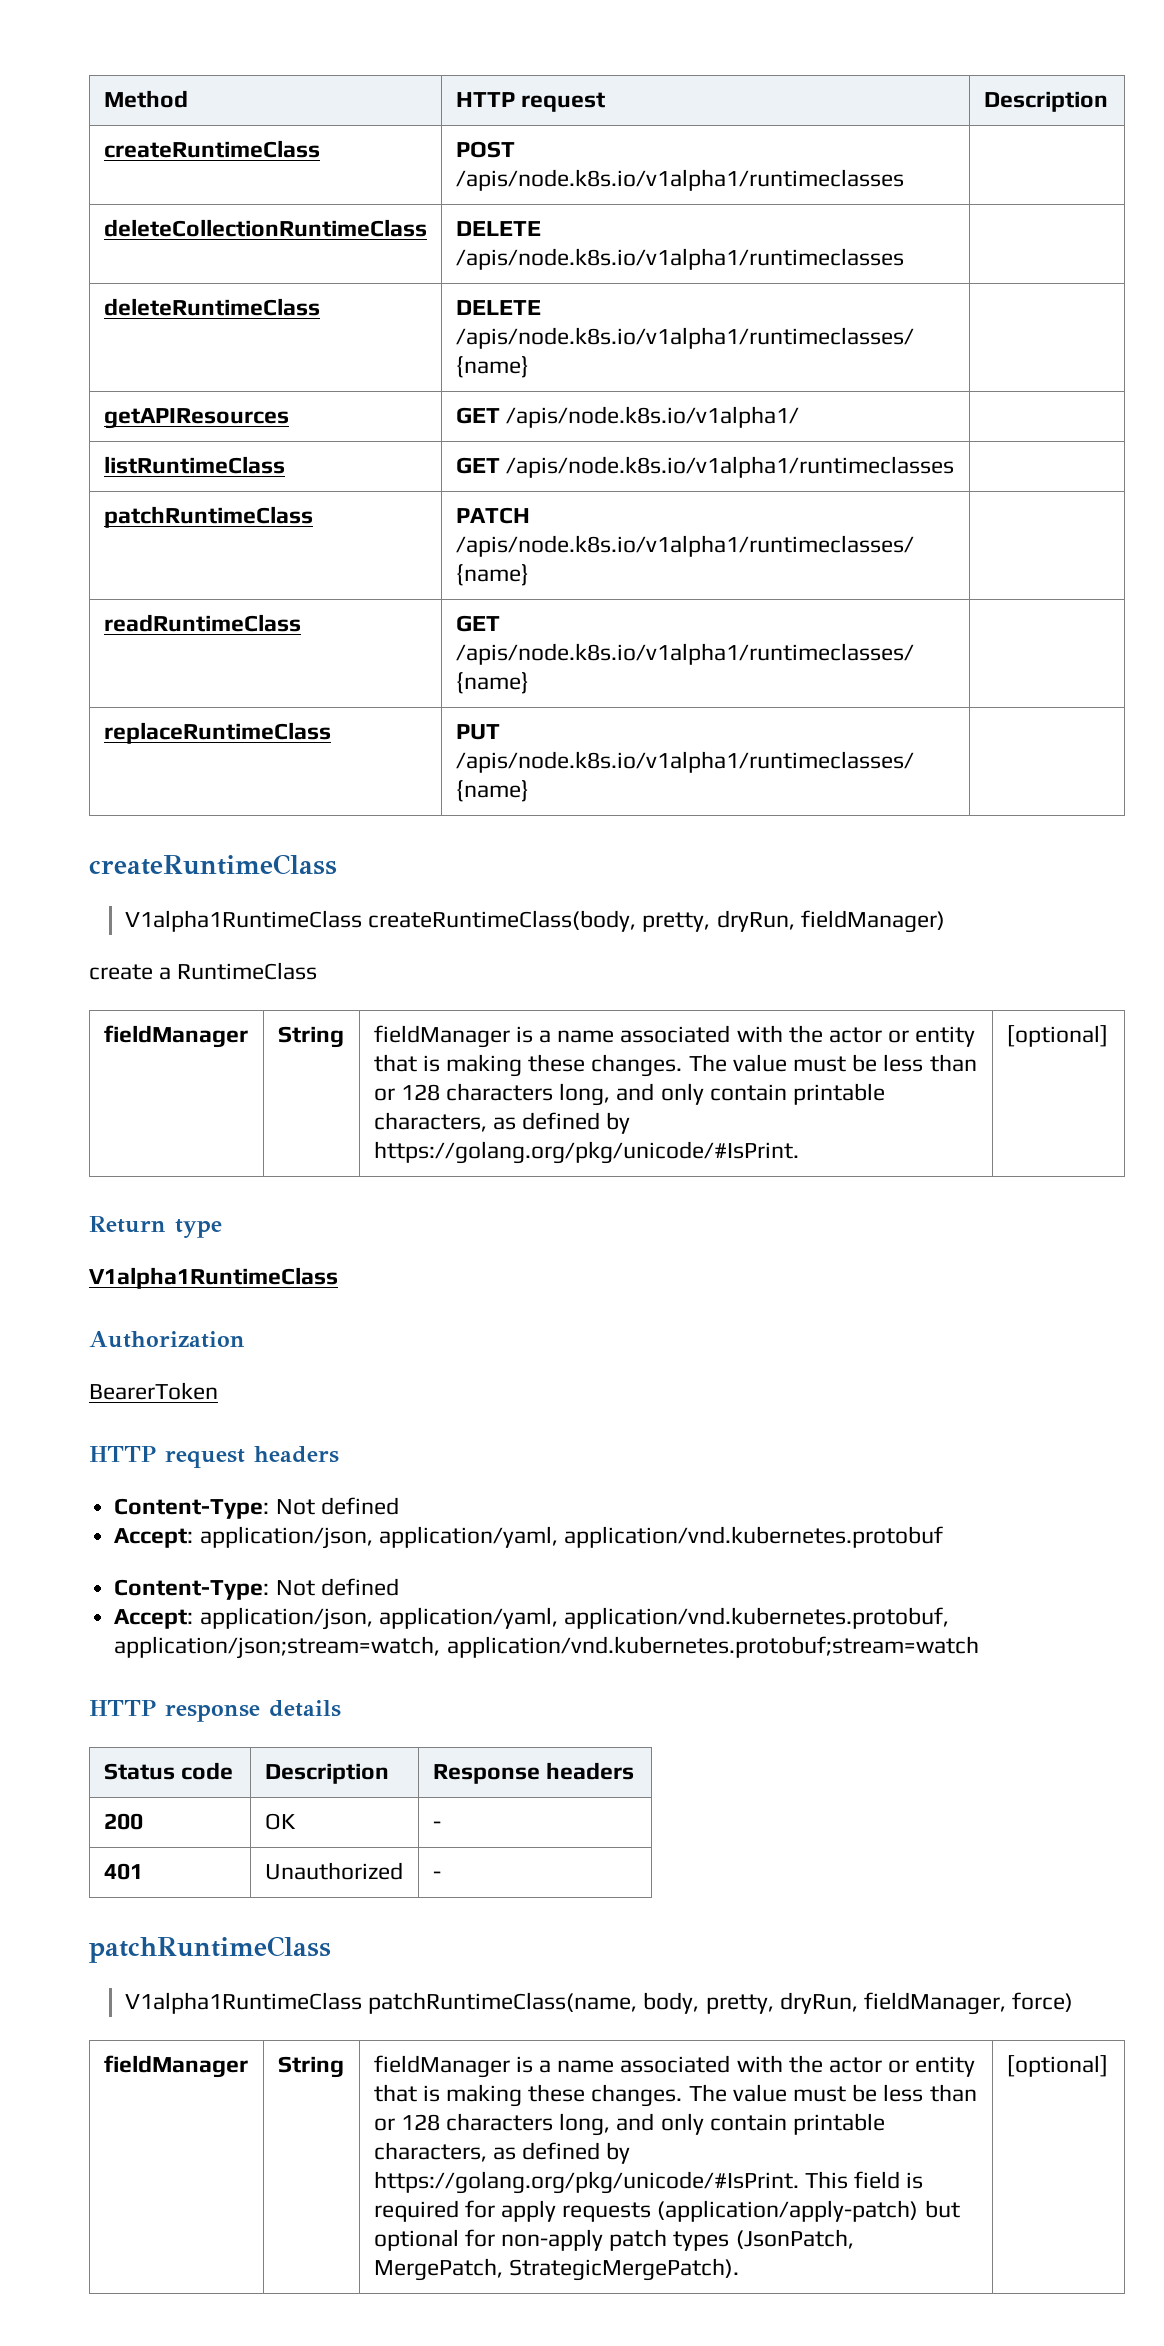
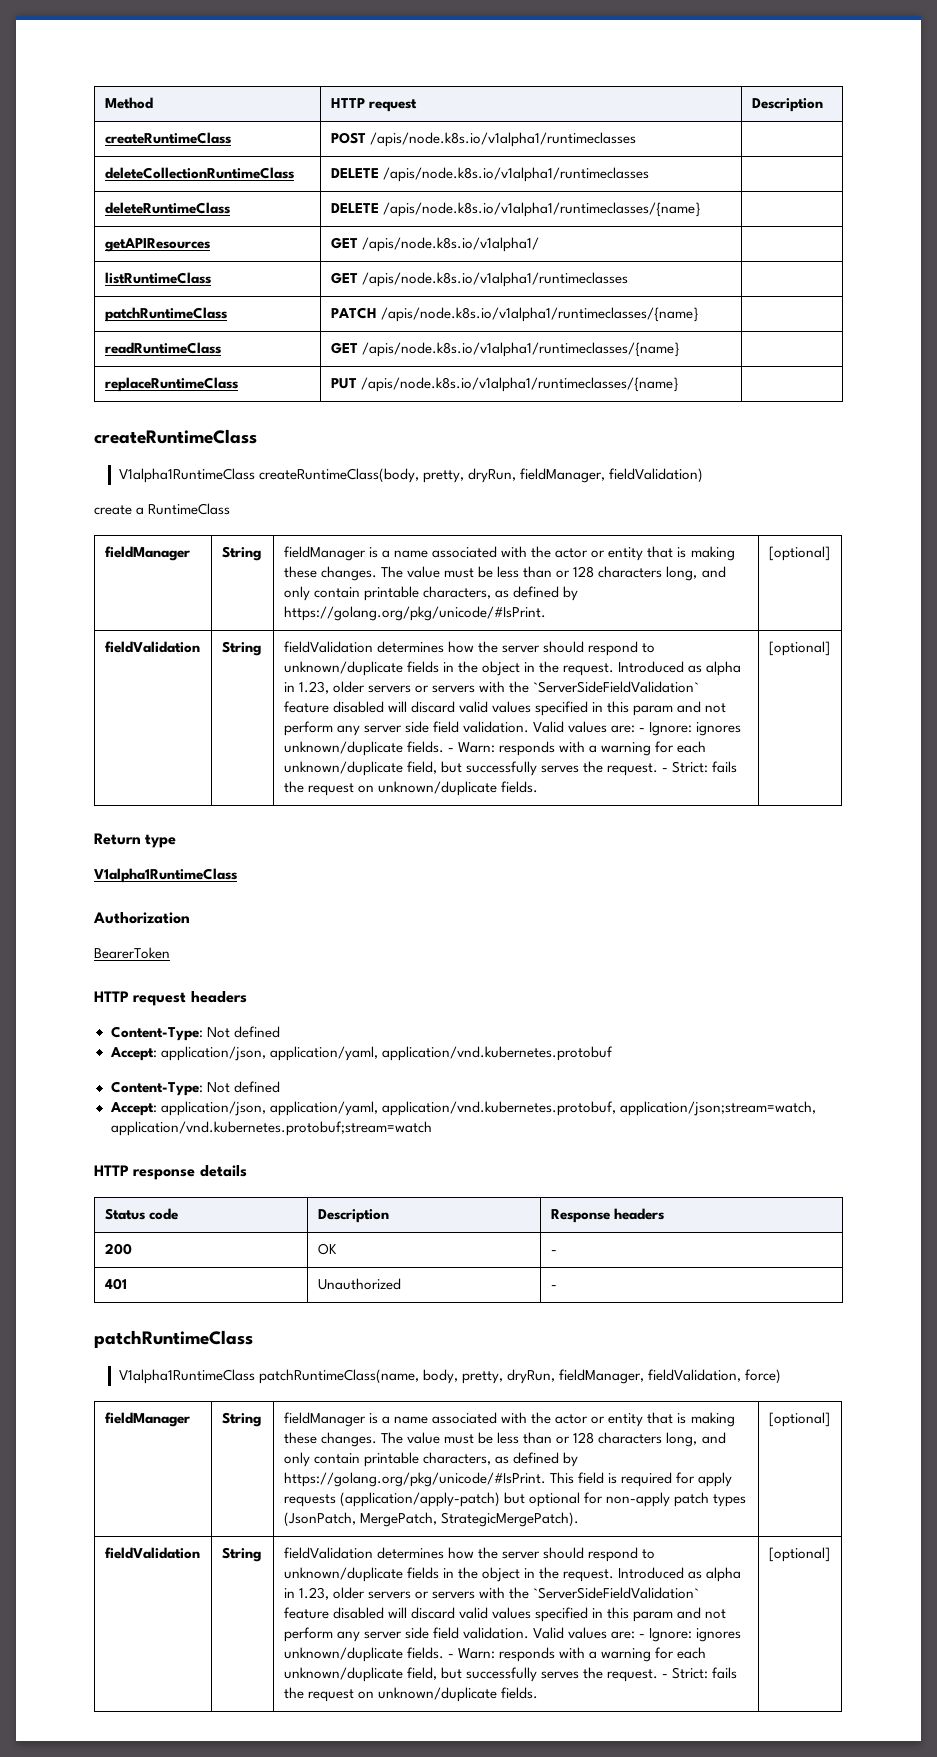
- V1alpha1RuntimeClass createRuntimeClass(body, pretty, dryRun, fieldManager)
+ V1alpha1RuntimeClass createRuntimeClass(body, pretty, dryRun, fieldManager, fieldValidation)
  fieldManager | String | fieldManager is a name associated with the actor or entity that is making these changes. The value must be less than or 128 characters long, and only contain printable characters, as defined by https://golang.org/pkg/unicode/#IsPrint. | [optional]
+ fieldValidation | String | fieldValidation determines how the server should respond to unknown/duplicate fields in the object in the request. Introduced as alpha in 1.23, older servers or servers with the `ServerSideFieldValidation` feature disabled will discard valid values specified in this param and not perform any server side field validation. Valid values are: - Ignore: ignores unknown/duplicate fields. - Warn: responds with a warning for each unknown/duplicate field, but successfully serves the request. - Strict: fails the request on unknown/duplicate fields. | [optional]
- V1alpha1RuntimeClass patchRuntimeClass(name, body, pretty, dryRun, fieldManager, force)
+ V1alpha1RuntimeClass patchRuntimeClass(name, body, pretty, dryRun, fieldManager, fieldValidation, force)
  The value must be less than or 128 characters long, and only contain printable characters, as defined by https://golang.org/pkg/unicode/#IsPrint. This field is required for apply requests (application/apply-patch) but optional for non-apply patch types (JsonPatch, MergePatch, StrategicMergePatch). | [optional]
+ fieldValidation | String | fieldValidation determines how the server should respond to unknown/duplicate fields in the object in the request. Introduced as alpha in 1.23, older servers or servers with the `ServerSideFieldValidation` feature disabled will discard valid values specified in this param and not perform any server side field validation. Valid values are: - Ignore: ignores unknown/duplicate fields. - Warn: responds with a warning for each unknown/duplicate field, but successfully serves the request. - Strict: fails the request on unknown/duplicate fields. | [optional]

